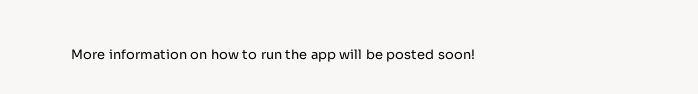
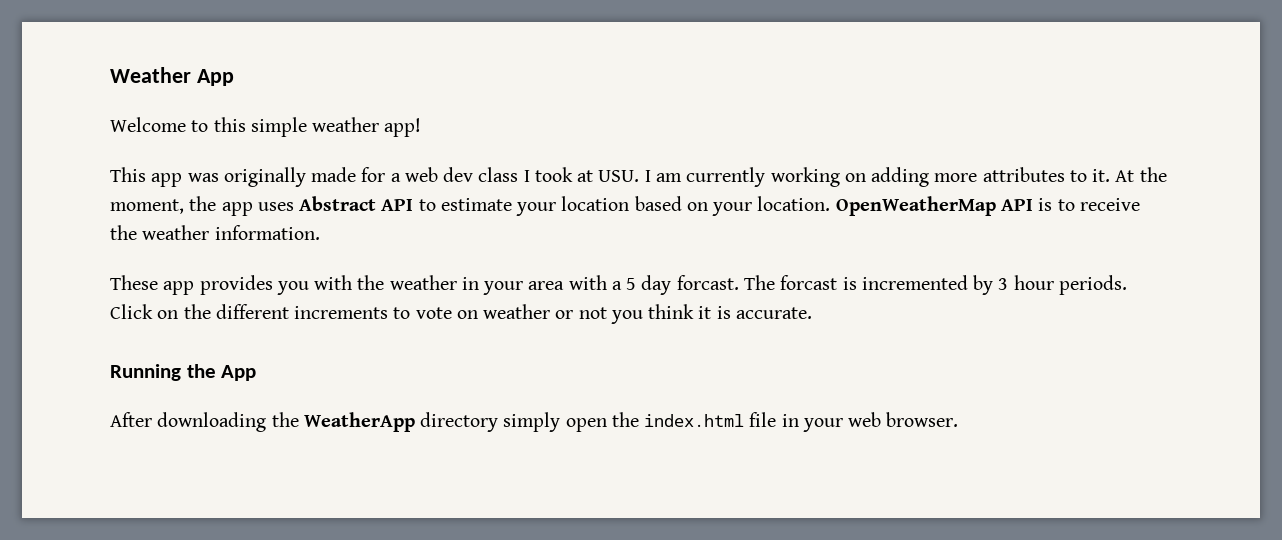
- More information on how to run the app will be posted soon!
+ Weather App
+ Welcome to this simple weather app!
+ This app was originally made for a web dev class I took at USU. I am currently working on adding more attributes to it. At the moment, the app uses Abstract API to estimate your location based on your location. OpenWeatherMap API is to receive the weather information.
+ These app provides you with the weather in your area with a 5 day forcast. The forcast is incremented by 3 hour periods. Click on the different increments to vote on weather or not you think it is accurate.
+ Running the App
+ After downloading the WeatherApp directory simply open the index.html file in your web browser.

